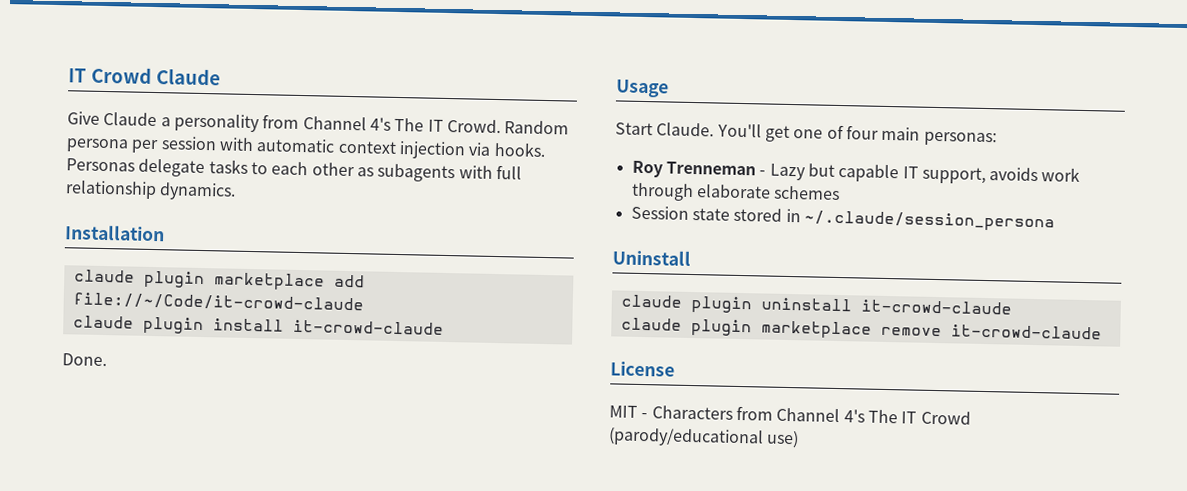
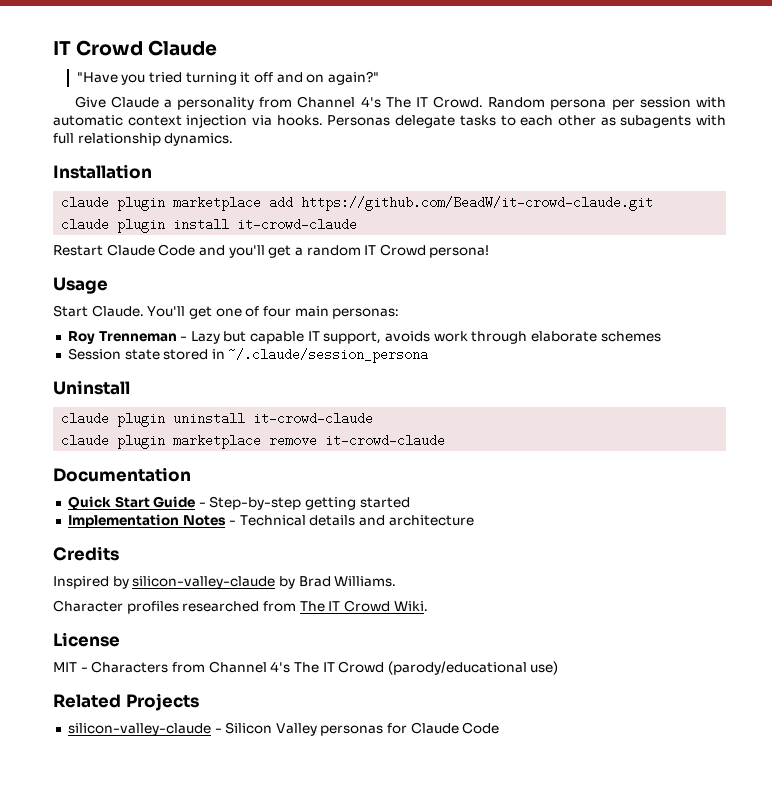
+ "Have you tried turning it off and on again?"
- claude plugin marketplace add file://~/Code/it-crowd-claude
+ claude plugin marketplace add https://github.com/BeadW/it-crowd-claude.git
- Done.
+ Restart Claude Code and you'll get a random IT Crowd persona!
+ Documentation
+ Quick Start Guide - Step-by-step getting started
+ Implementation Notes - Technical details and architecture
+ Credits
+ Inspired by silicon-valley-claude by Brad Williams.
+ Character profiles researched from The IT Crowd Wiki.
+ Related Projects
+ silicon-valley-claude - Silicon Valley personas for Claude Code

